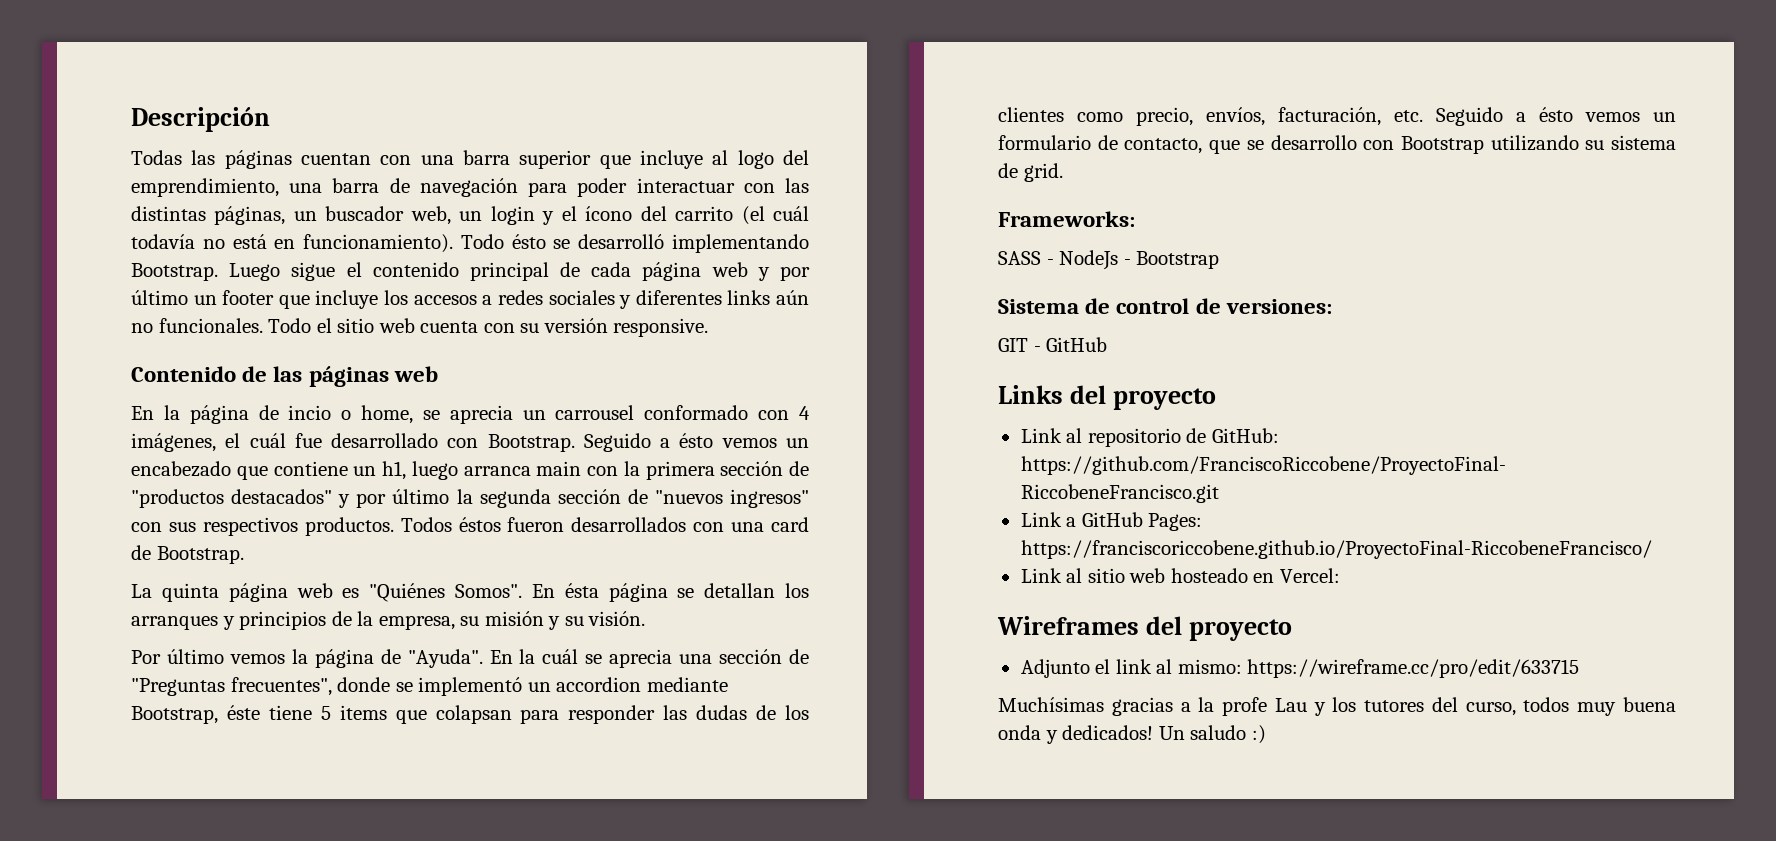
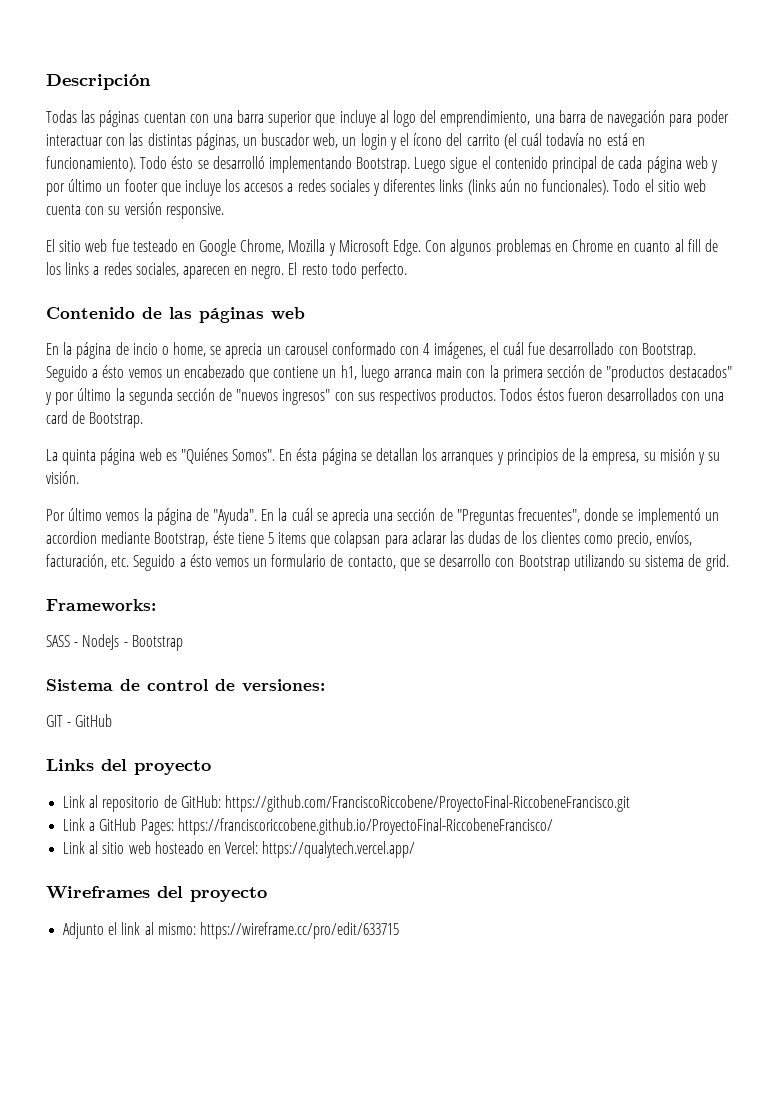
- Luego sigue el contenido principal de cada página web y por último un footer que incluye los accesos a redes sociales y diferentes links aún no funcionales.
+ Luego sigue el contenido principal de cada página web y por último un footer que incluye los accesos a redes sociales y diferentes links (links aún no funcionales).
+ El sitio web fue testeado en Google Chrome, Mozilla y Microsoft Edge. Con algunos problemas en Chrome en cuanto al fill de los links a redes sociales, aparecen en negro. El resto todo perfecto.
- En la página de incio o home, se aprecia un carrousel conformado con 4 imágenes, el cuál fue desarrollado con Bootstrap.
+ En la página de incio o home, se aprecia un carousel conformado con 4 imágenes, el cuál fue desarrollado con Bootstrap.
- En la cuál se aprecia una sección de "Preguntas frecuentes", donde se implementó un accordion mediante Bootstrap, éste tiene 5 items que colapsan para responder las dudas de los clientes como precio, envíos, facturación, etc. Seguido a ésto vemos un formulario de contacto, que se desarrollo con Bootstrap utilizando su sistema de grid.
+ En la cuál se aprecia una sección de "Preguntas frecuentes", donde se implementó un accordion mediante Bootstrap, éste tiene 5 items que colapsan para aclarar las dudas de los clientes como precio, envíos, facturación, etc. Seguido a ésto vemos un formulario de contacto, que se desarrollo con Bootstrap utilizando su sistema de grid.
- Link al sitio web hosteado en Vercel:
+ Link al sitio web hosteado en Vercel: https://qualytech.vercel.app/
- Muchísimas gracias a la profe Lau y los tutores del curso, todos muy buena onda y dedicados! Un saludo :)

